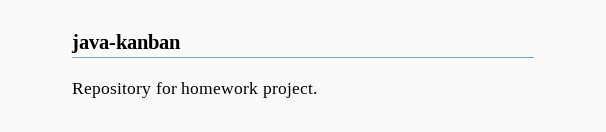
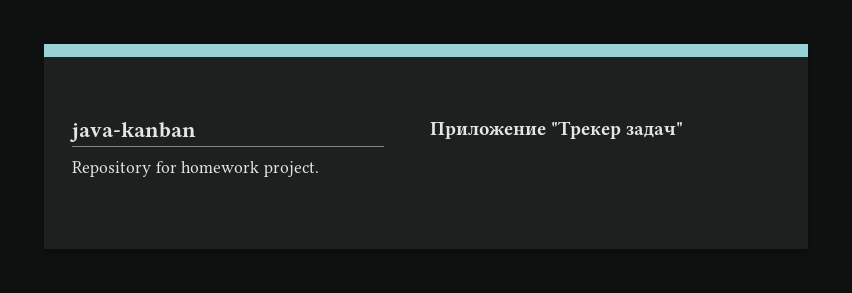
+ Приложение "Трекер задач"

